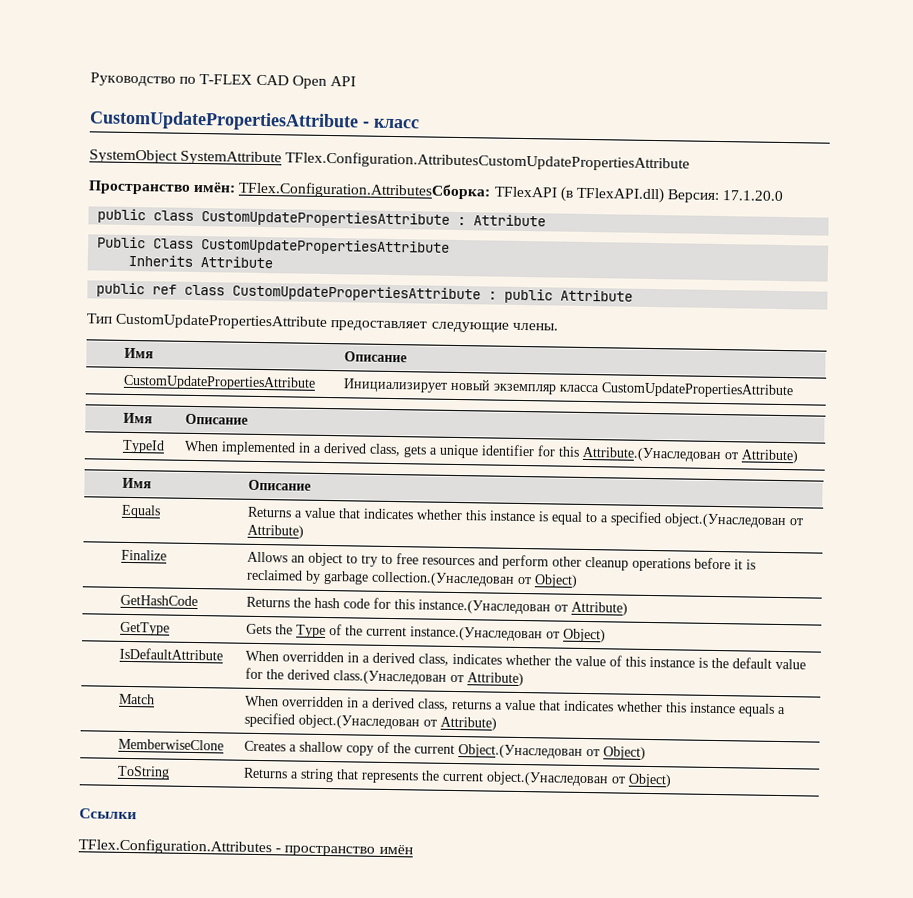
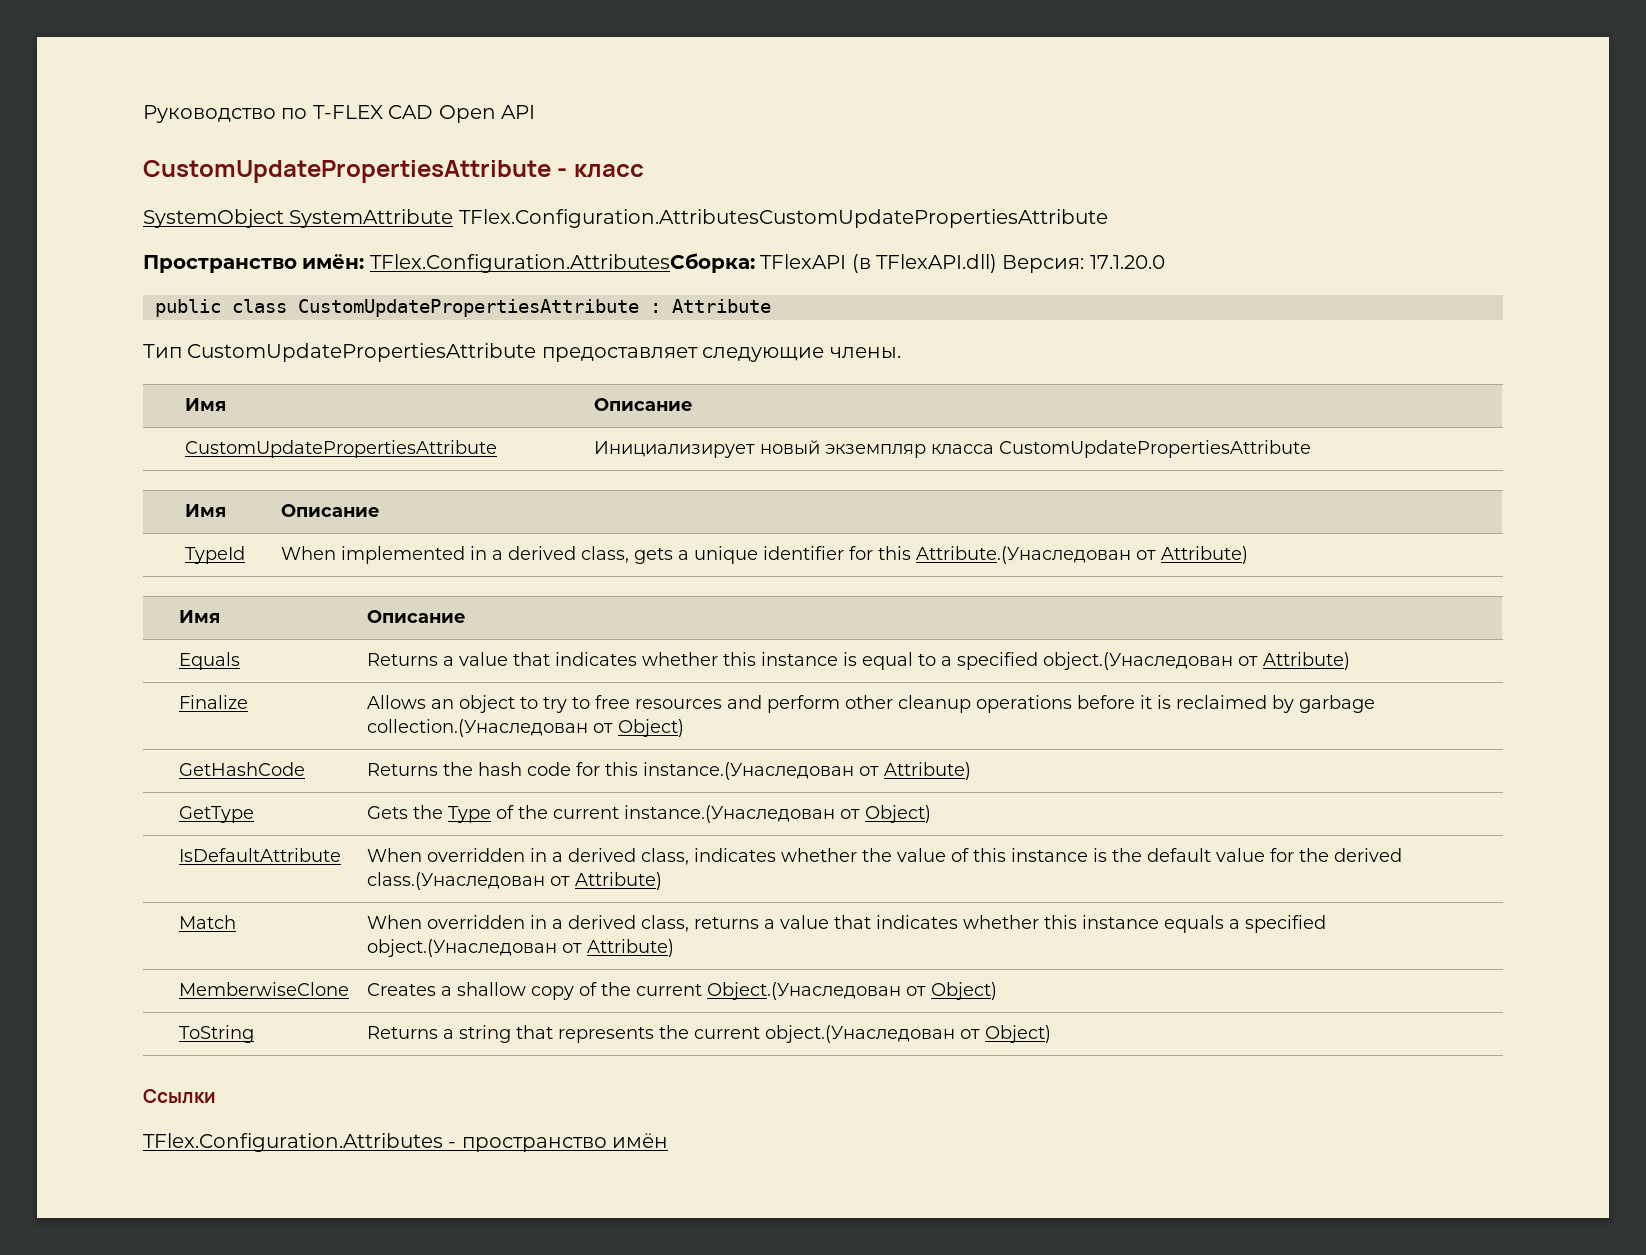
- Public Class CustomUpdatePropertiesAttribute
- Inherits Attribute
- public ref class CustomUpdatePropertiesAttribute : public Attribute

